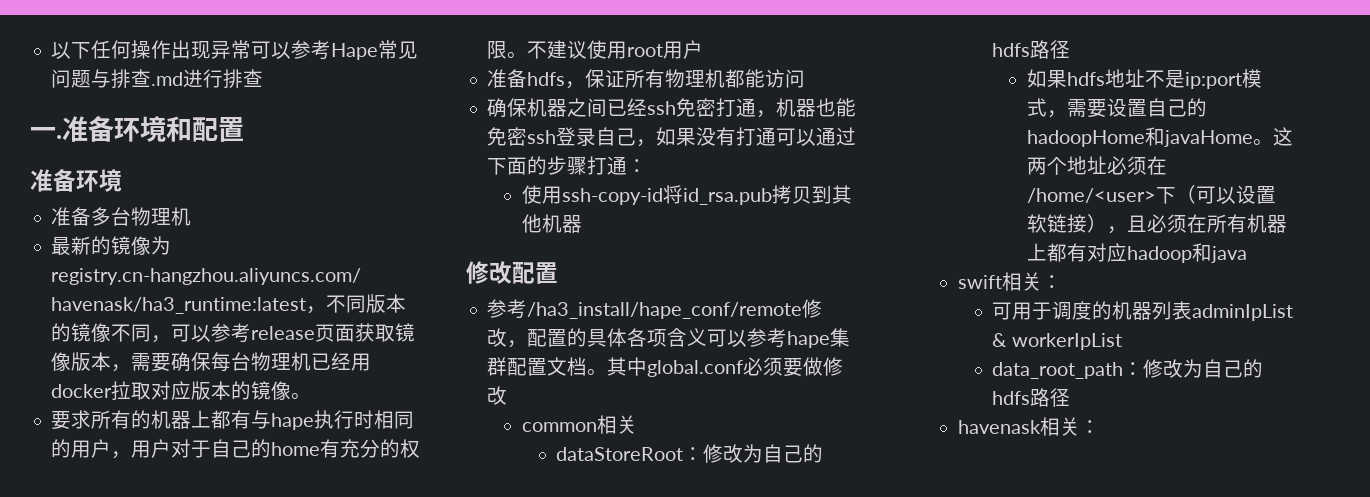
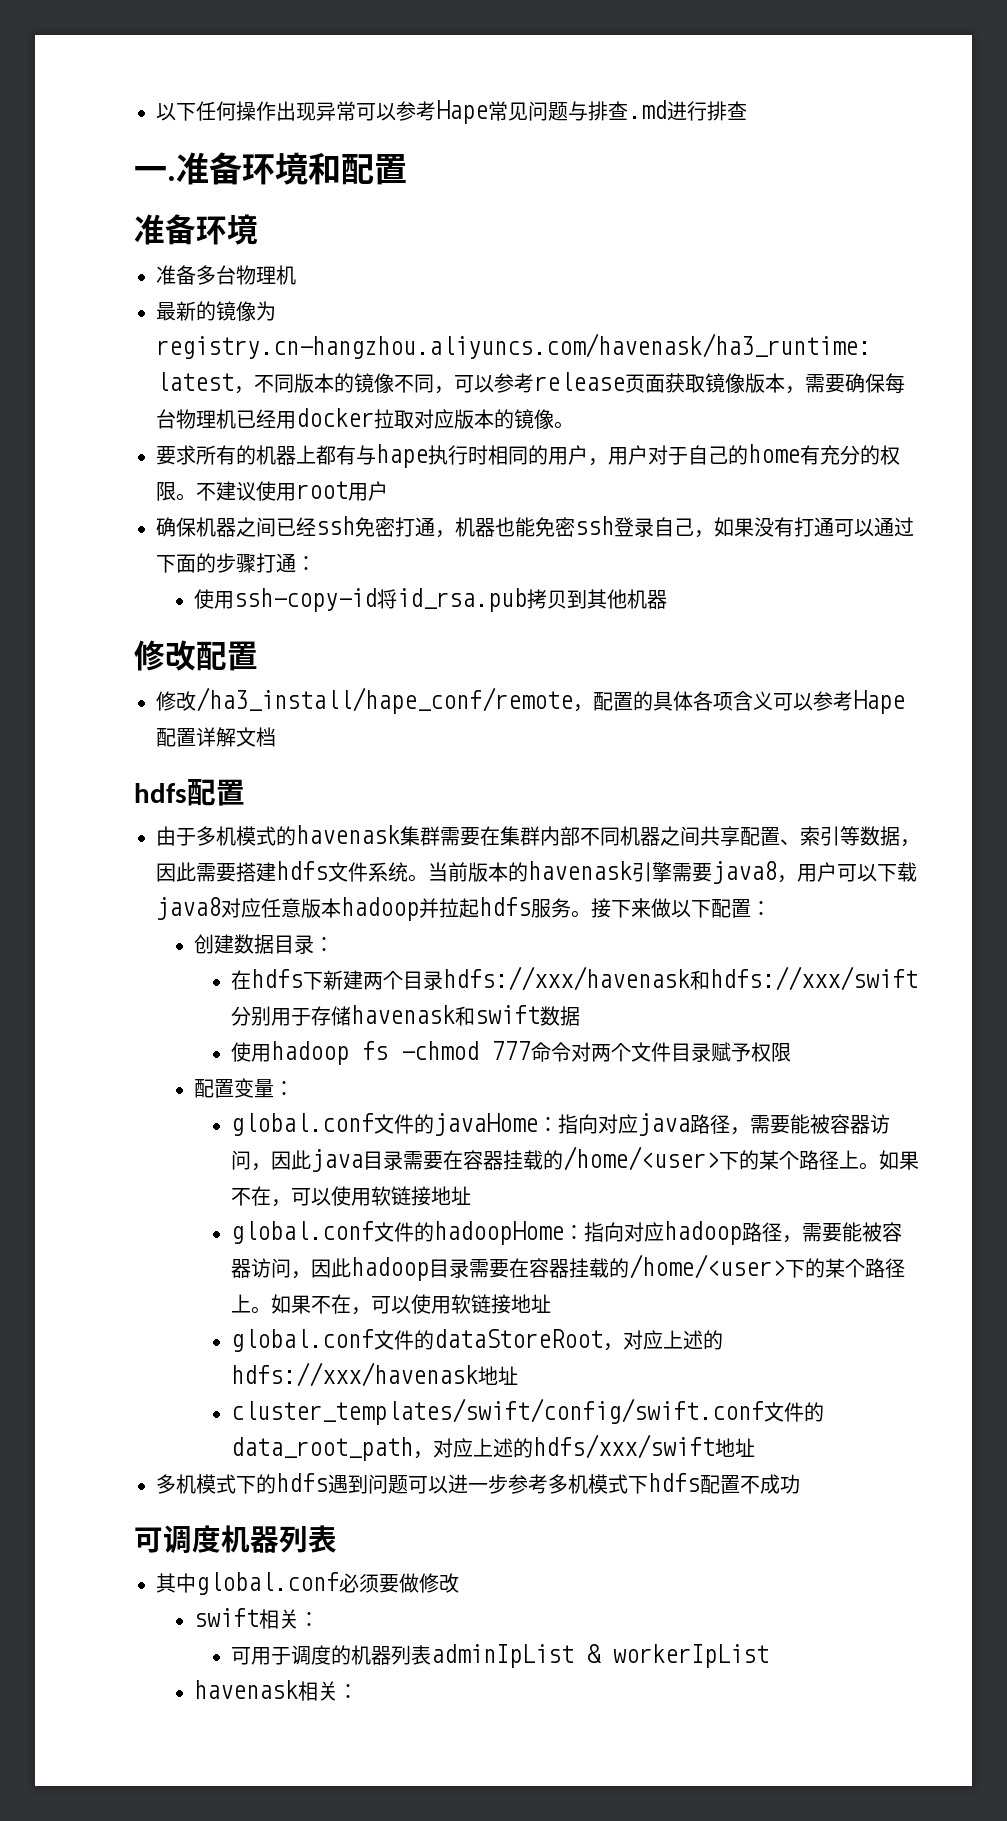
- 准备hdfs，保证所有物理机都能访问
- 参考/ha3_install/hape_conf/remote修改，配置的具体各项含义可以参考hape集群配置文档。其中global.conf必须要做修改
+ 修改/ha3_install/hape_conf/remote，配置的具体各项含义可以参考Hape配置详解文档
+ hdfs配置
+ 由于多机模式的havenask集群需要在集群内部不同机器之间共享配置、索引等数据，因此需要搭建hdfs文件系统。当前版本的havenask引擎需要java8，用户可以下载java8对应任意版本hadoop并拉起hdfs服务。接下来做以下配置：
+ 创建数据目录：
+ 在hdfs下新建两个目录hdfs://xxx/havenask和hdfs://xxx/swift分别用于存储havenask和swift数据
+ 使用hadoop fs -chmod 777命令对两个文件目录赋予权限
+ 配置变量：
+ global.conf文件的javaHome：指向对应java路径，需要能被容器访问，因此java目录需要在容器挂载的/home/<user>下的某个路径上。如果不在，可以使用软链接地址
+ global.conf文件的hadoopHome：指向对应hadoop路径，需要能被容器访问，因此hadoop目录需要在容器挂载的/home/<user>下的某个路径上。如果不在，可以使用软链接地址
+ global.conf文件的dataStoreRoot，对应上述的hdfs://xxx/havenask地址
+ cluster_templates/swift/config/swift.conf文件的data_root_path，对应上述的hdfs/xxx/swift地址
+ 多机模式下的hdfs遇到问题可以进一步参考多机模式下hdfs配置不成功
+ 可调度机器列表
+ 其中global.conf必须要做修改
- common相关
- dataStoreRoot：修改为自己的hdfs路径
- 如果hdfs地址不是ip:port模式，需要设置自己的hadoopHome和javaHome。这两个地址必须在/home/<user>下（可以设置软链接），且必须在所有机器上都有对应hadoop和java
- data_root_path：修改为自己的hdfs路径

